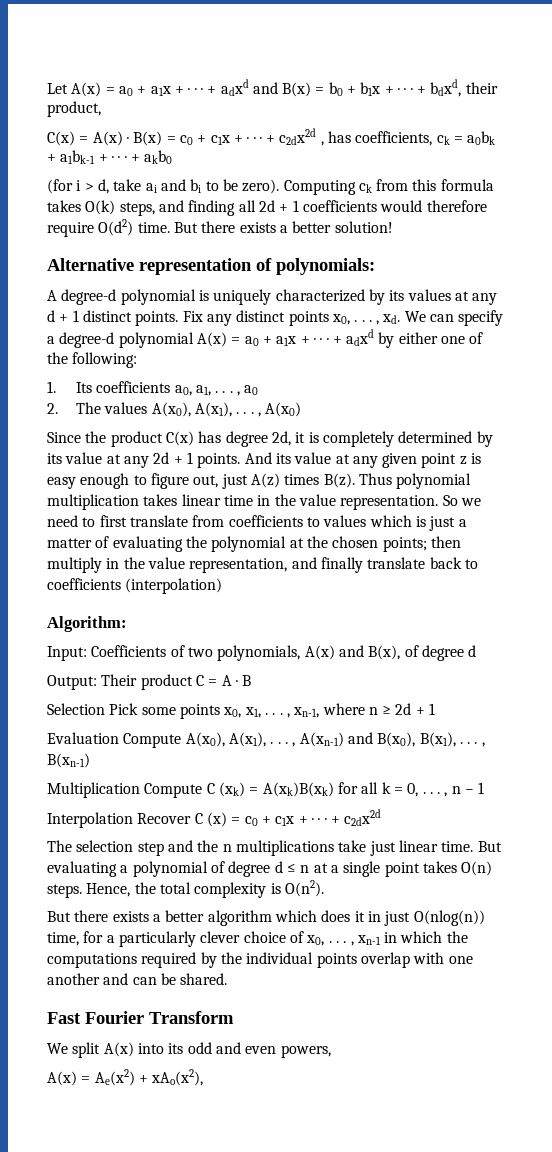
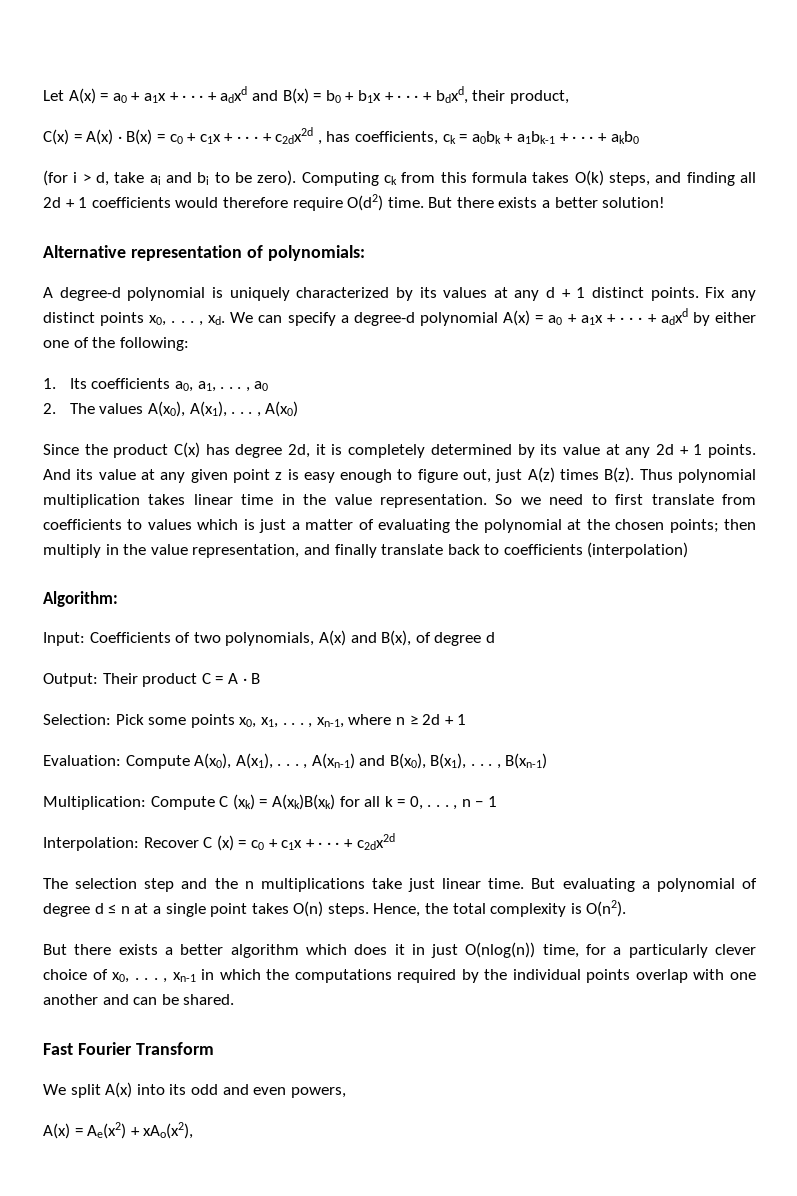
- Selection Pick some points x0, x1, . . . , xn-1, where n ≥ 2d + 1
+ Selection: Pick some points x0, x1, . . . , xn-1, where n ≥ 2d + 1
- Evaluation Compute A(x0), A(x1), . . . , A(xn-1) and B(x0), B(x1), . . . , B(xn-1)
+ Evaluation: Compute A(x0), A(x1), . . . , A(xn-1) and B(x0), B(x1), . . . , B(xn-1)
- Multiplication Compute C (xk) = A(xk)B(xk) for all k = 0, . . . , n − 1
+ Multiplication: Compute C (xk) = A(xk)B(xk) for all k = 0, . . . , n − 1
- Interpolation Recover C (x) = c0 + c1x + · · · + c2dx2d
+ Interpolation: Recover C (x) = c0 + c1x + · · · + c2dx2d

